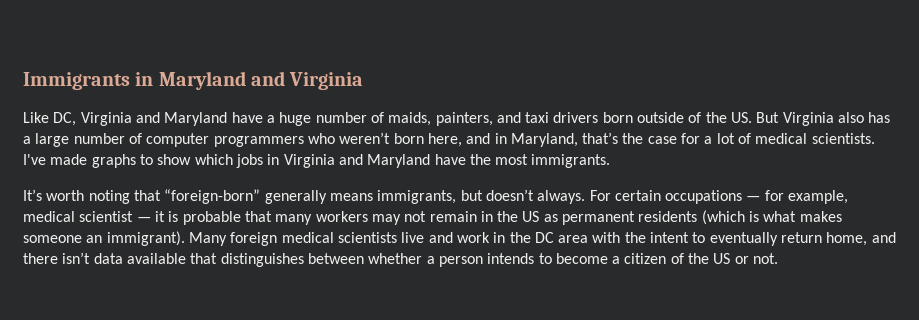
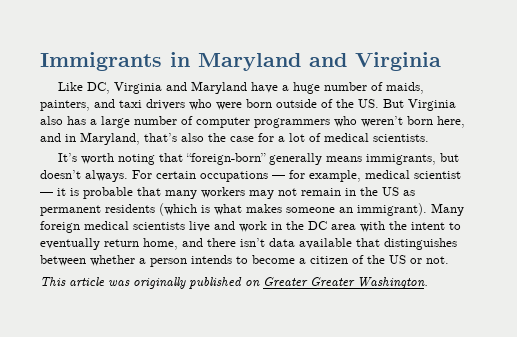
- Like DC, Virginia and Maryland have a huge number of maids, painters, and taxi drivers born outside of the US. But Virginia also has a large number of computer programmers who weren’t born here, and in Maryland, that’s the case for a lot of medical scientists. I've made graphs to show which jobs in Virginia and Maryland have the most immigrants.
+ Like DC, Virginia and Maryland have a huge number of maids, painters, and taxi drivers who were born outside of the US. But Virginia also has a large number of computer programmers who weren’t born here, and in Maryland, that’s also the case for a lot of medical scientists.
+ This article was originally published on Greater Greater Washington.

